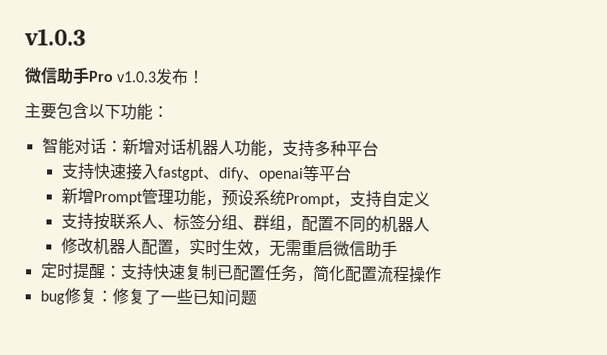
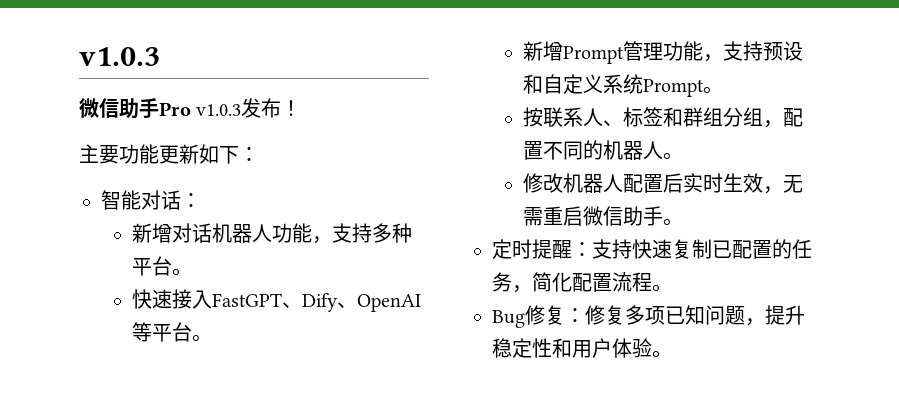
- 主要包含以下功能：
+ 主要功能更新如下：
- 智能对话：新增对话机器人功能，支持多种平台
- 支持快速接入fastgpt、dify、openai等平台
+ 智能对话：
+ 新增对话机器人功能，支持多种平台。
+ 快速接入FastGPT、Dify、OpenAI等平台。
- 新增Prompt管理功能，预设系统Prompt，支持自定义
- 支持按联系人、标签分组、群组，配置不同的机器人
+ 新增Prompt管理功能，支持预设和自定义系统Prompt。
+ 按联系人、标签和群组分组，配置不同的机器人。
- 修改机器人配置，实时生效，无需重启微信助手
+ 修改机器人配置后实时生效，无需重启微信助手。
- 定时提醒：支持快速复制已配置任务，简化配置流程操作
- bug修复：修复了一些已知问题
+ 定时提醒：支持快速复制已配置的任务，简化配置流程。
+ Bug修复：修复多项已知问题，提升稳定性和用户体验。

